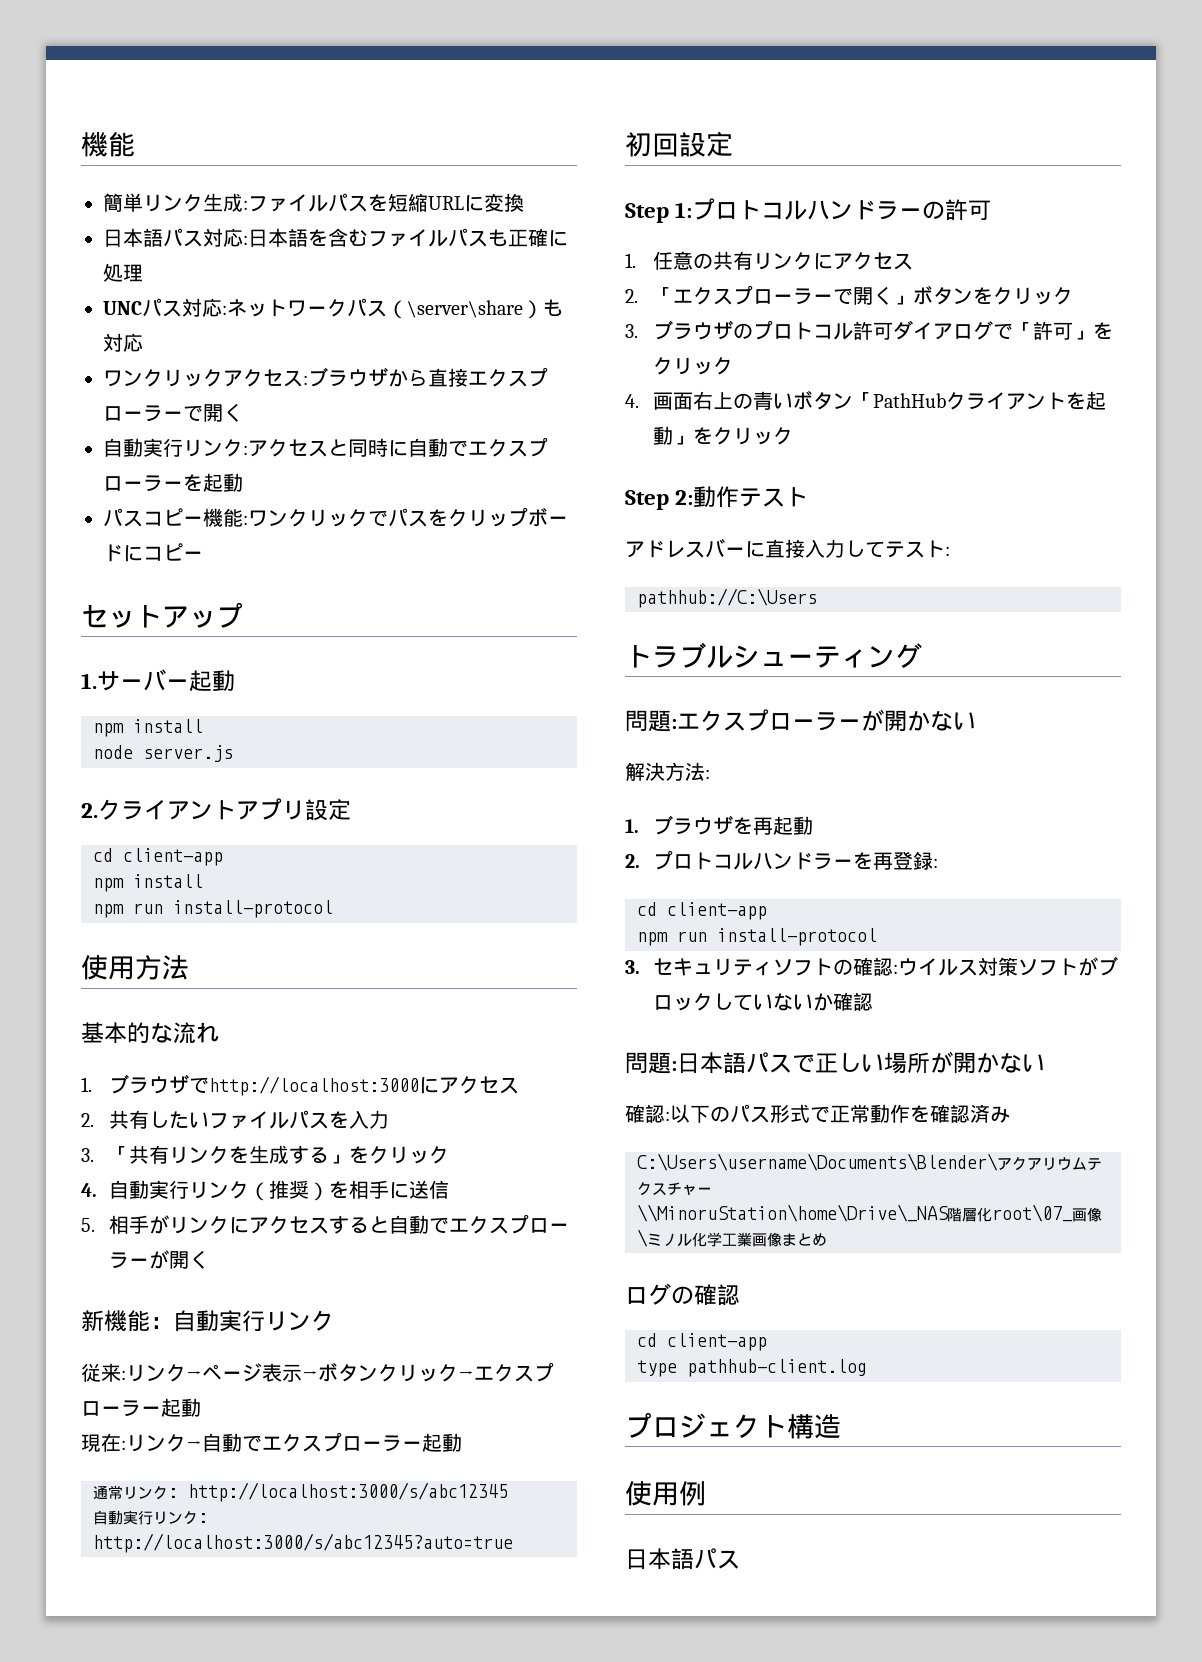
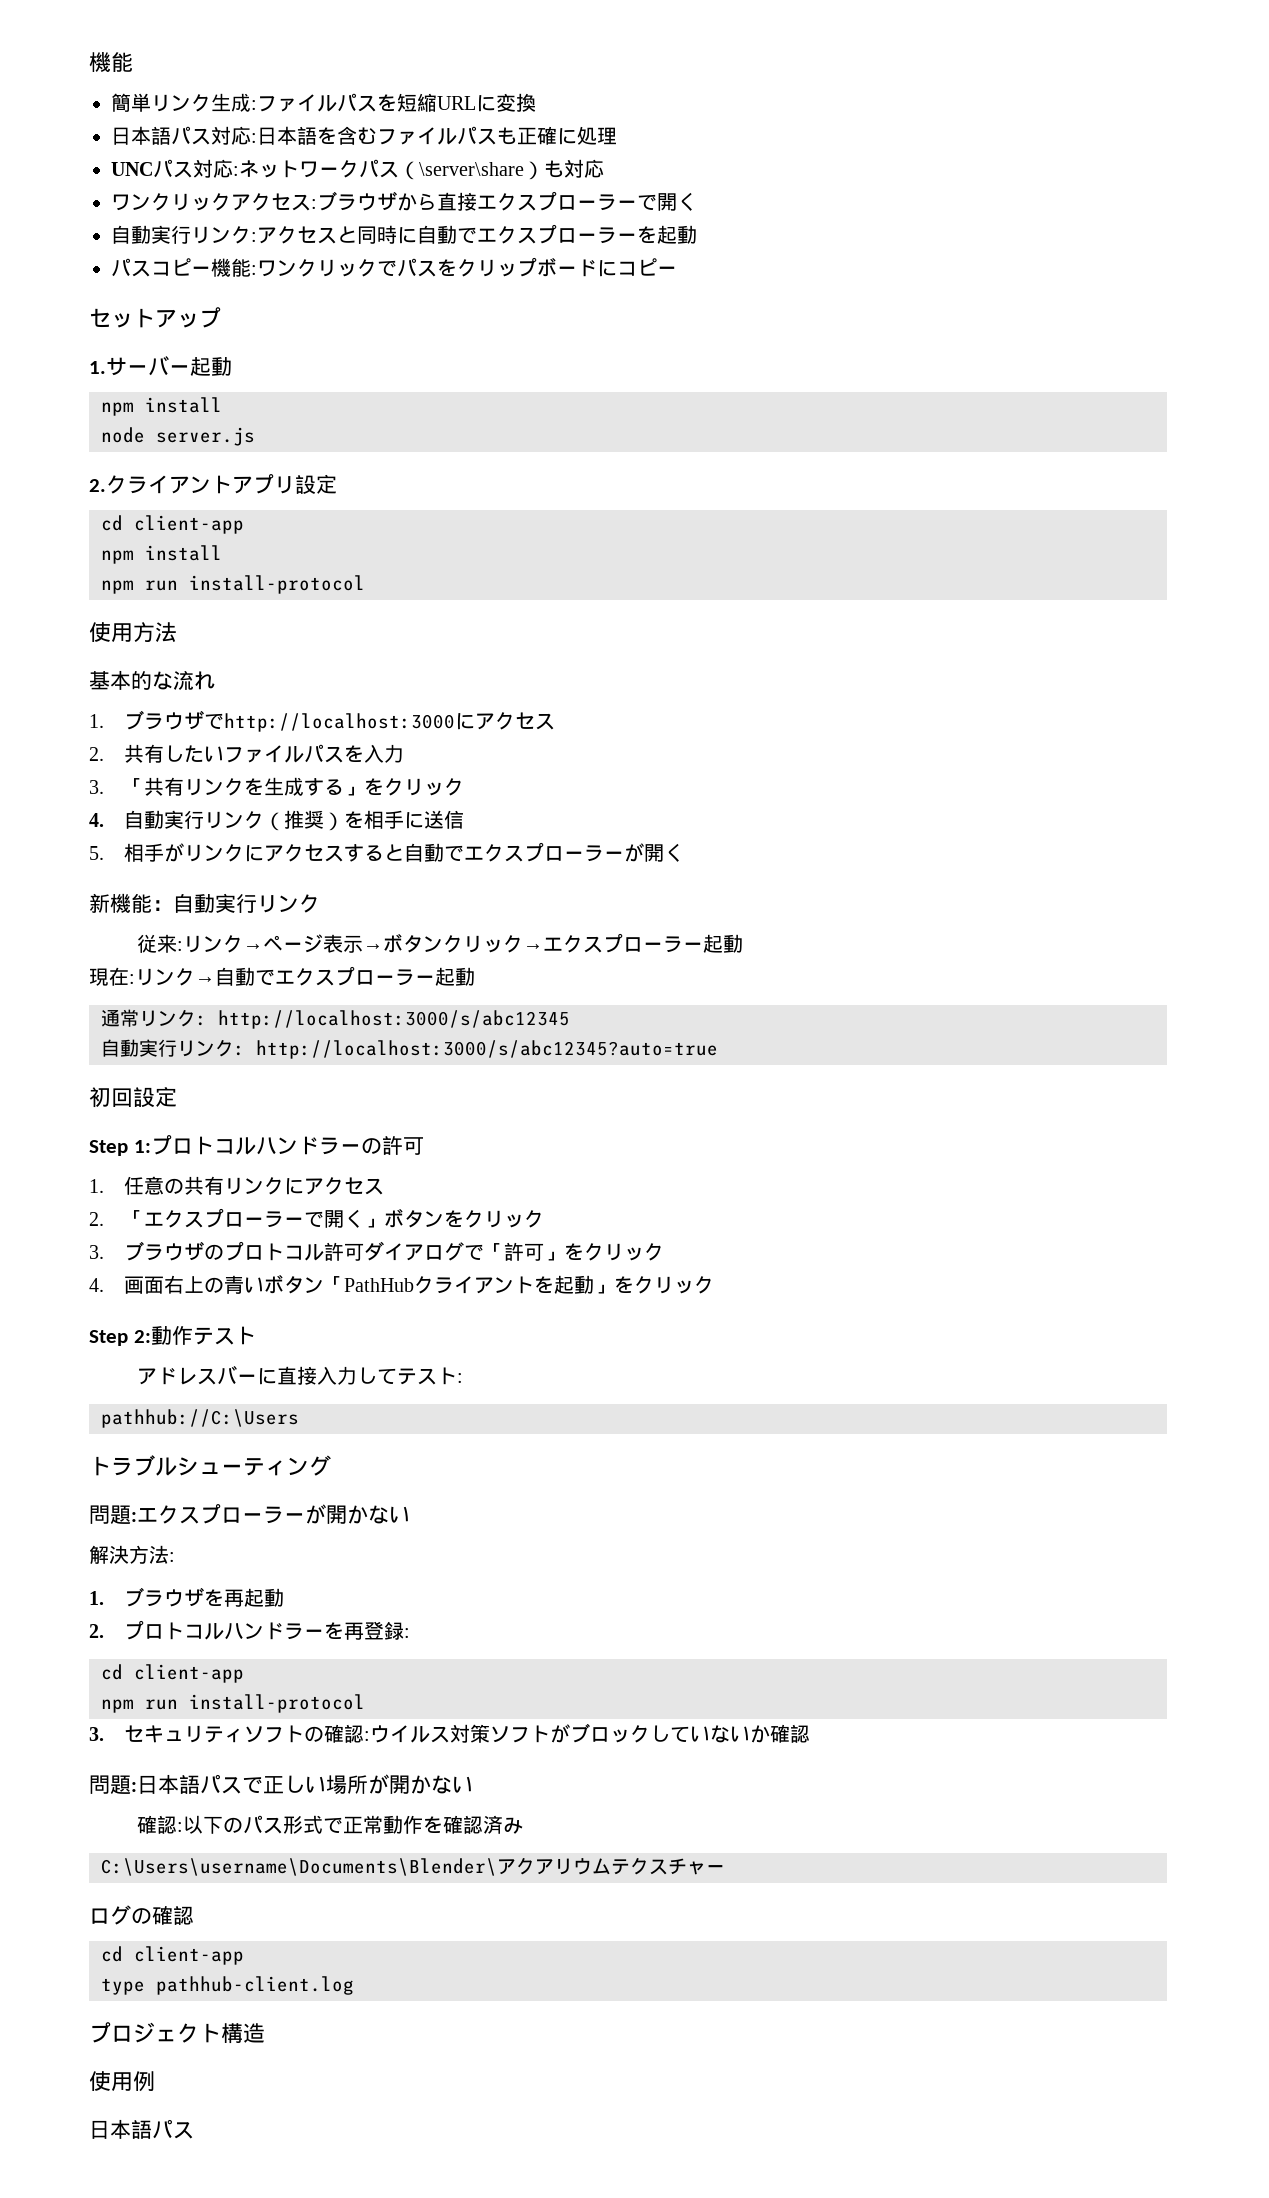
- \\MinoruStation\home\Drive\_NAS階層化root\07_画像\ミノル化学工業画像まとめ

